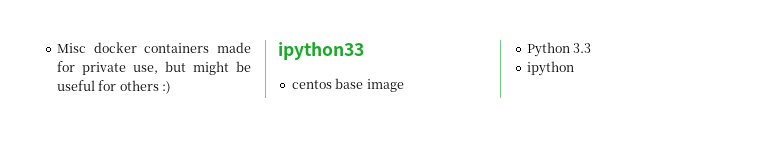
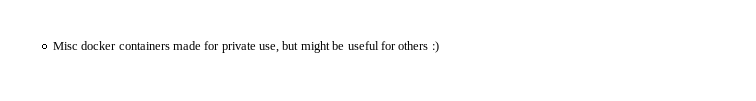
- ipython33
- centos base image
- Python 3.3
- ipython

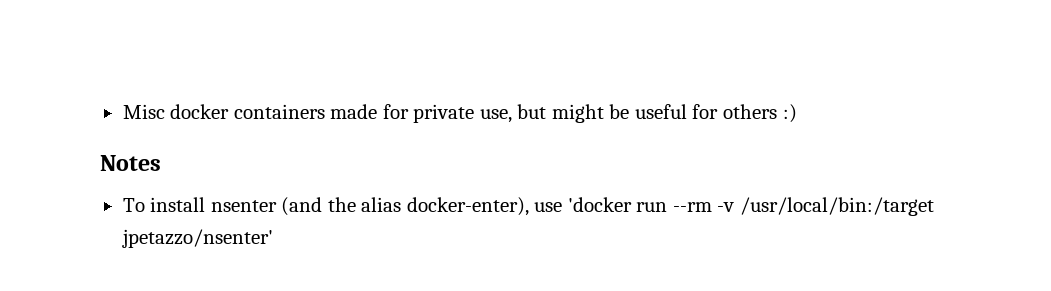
+ Notes
+ To install nsenter (and the alias docker-enter), use 'docker run --rm -v /usr/local/bin:/target jpetazzo/nsenter'

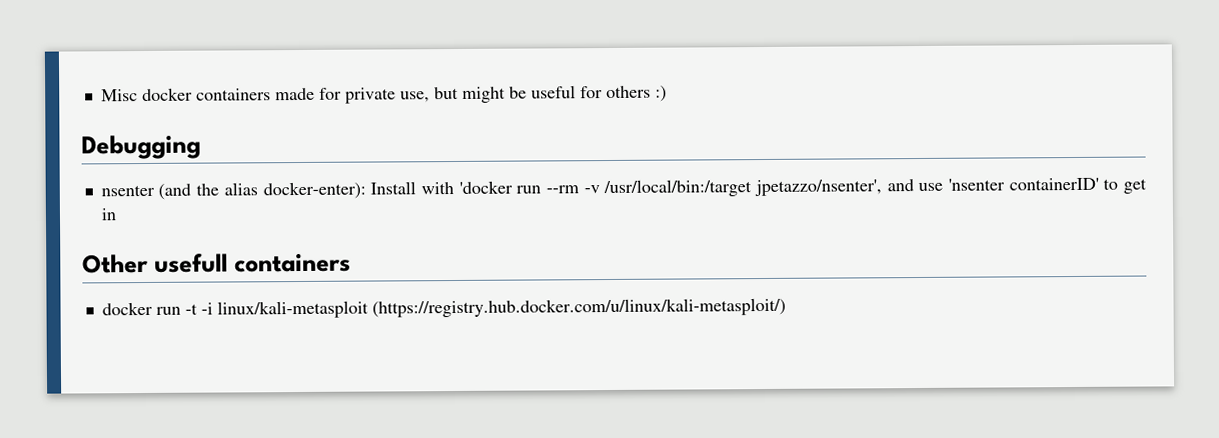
- Notes
- To install nsenter (and the alias docker-enter), use 'docker run --rm -v /usr/local/bin:/target jpetazzo/nsenter'
+ Debugging
+ nsenter (and the alias docker-enter): Install with 'docker run --rm -v /usr/local/bin:/target jpetazzo/nsenter', and use 'nsenter containerID' to get in
+ Other usefull containers
+ docker run -t -i linux/kali-metasploit (https://registry.hub.docker.com/u/linux/kali-metasploit/)

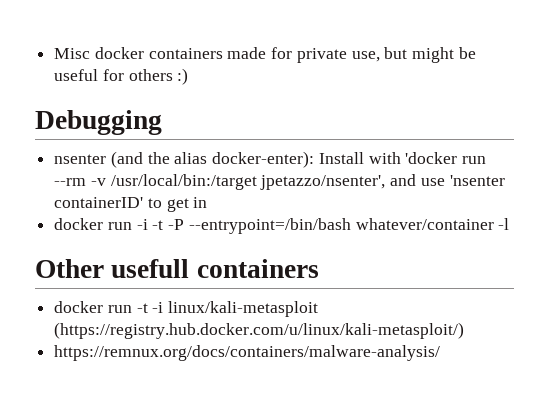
+ docker run -i -t -P --entrypoint=/bin/bash whatever/container -l
+ https://remnux.org/docs/containers/malware-analysis/

